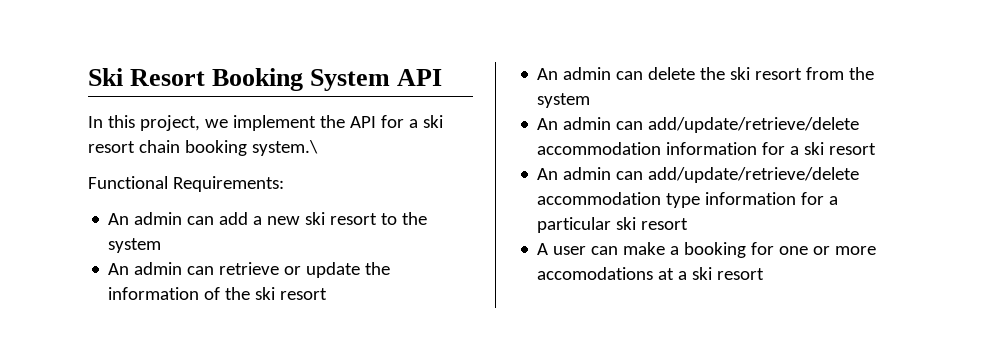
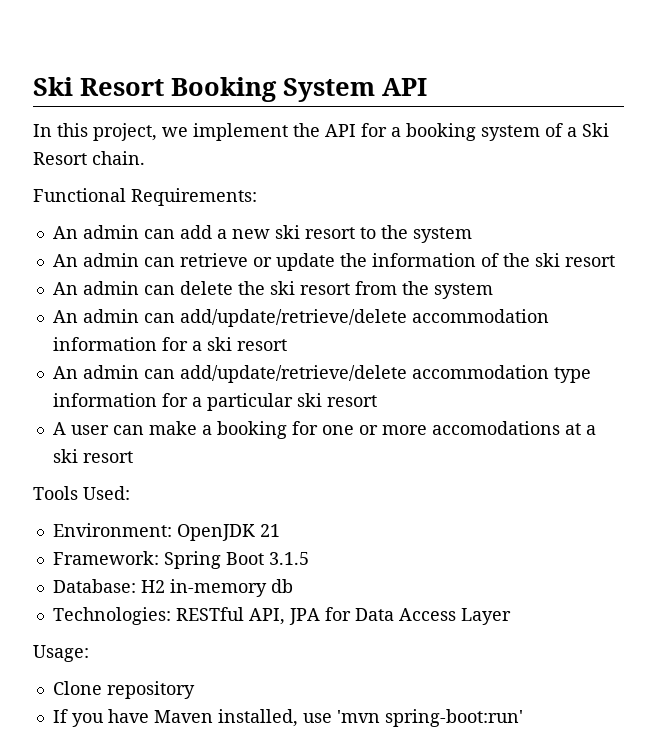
- In this project, we implement the API for a ski resort chain booking system.\
+ In this project, we implement the API for a booking system of a Ski Resort chain.
+ Tools Used:
+ Environment: OpenJDK 21
+ Framework: Spring Boot 3.1.5
+ Database: H2 in-memory db
+ Technologies: RESTful API, JPA for Data Access Layer
+ Usage:
+ Clone repository
+ If you have Maven installed, use 'mvn spring-boot:run'

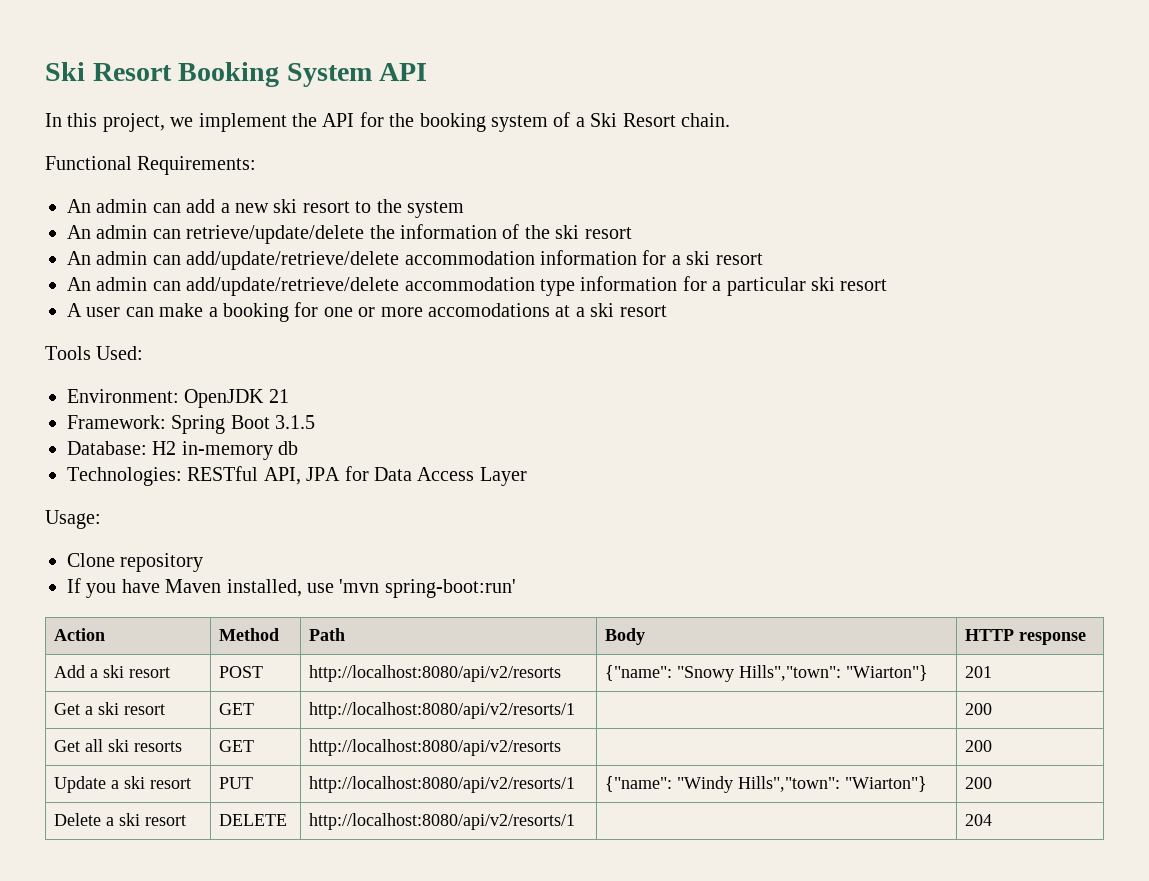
- In this project, we implement the API for a booking system of a Ski Resort chain.
+ In this project, we implement the API for the booking system of a Ski Resort chain.
- An admin can retrieve or update the information of the ski resort
+ An admin can retrieve/update/delete the information of the ski resort
- An admin can delete the ski resort from the system
+ Action | Method | Path | Body | HTTP response
+ Add a ski resort | POST | http://localhost:8080/api/v2/resorts | {"name": "Snowy Hills","town": "Wiarton"} | 201
+ Get a ski resort | GET | http://localhost:8080/api/v2/resorts/1 | | 200
+ Get all ski resorts | GET | http://localhost:8080/api/v2/resorts | | 200
+ Update a ski resort | PUT | http://localhost:8080/api/v2/resorts/1 | {"name": "Windy Hills","town": "Wiarton"} | 200
+ Delete a ski resort | DELETE | http://localhost:8080/api/v2/resorts/1 | | 204

